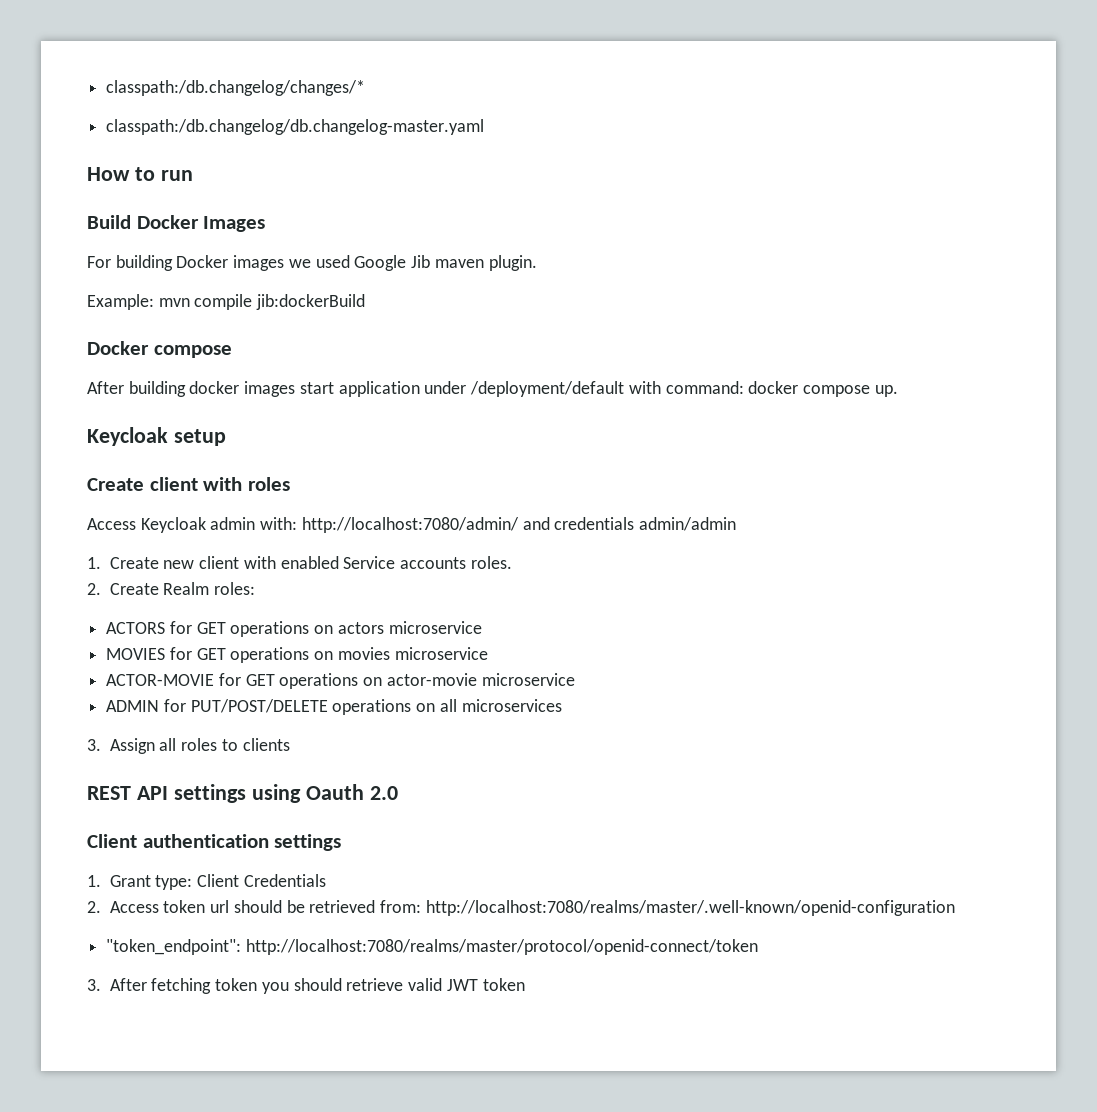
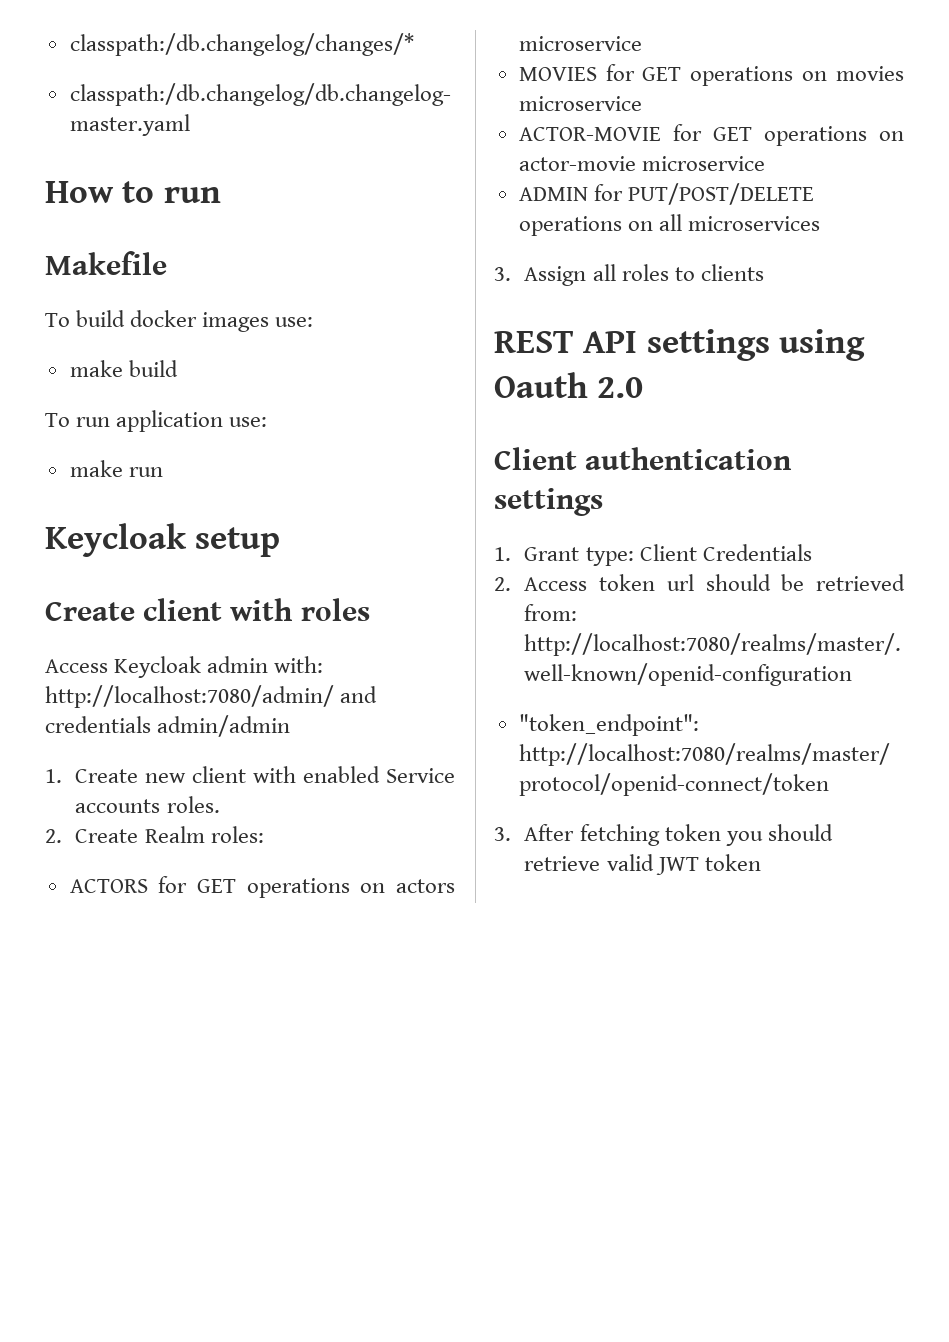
- Build Docker Images
- For building Docker images we used Google Jib maven plugin.
- Example: mvn compile jib:dockerBuild
- Docker compose
- After building docker images start application under /deployment/default with command: docker compose up.
+ Makefile
+ To build docker images use:
+ make build
+ To run application use:
+ make run

